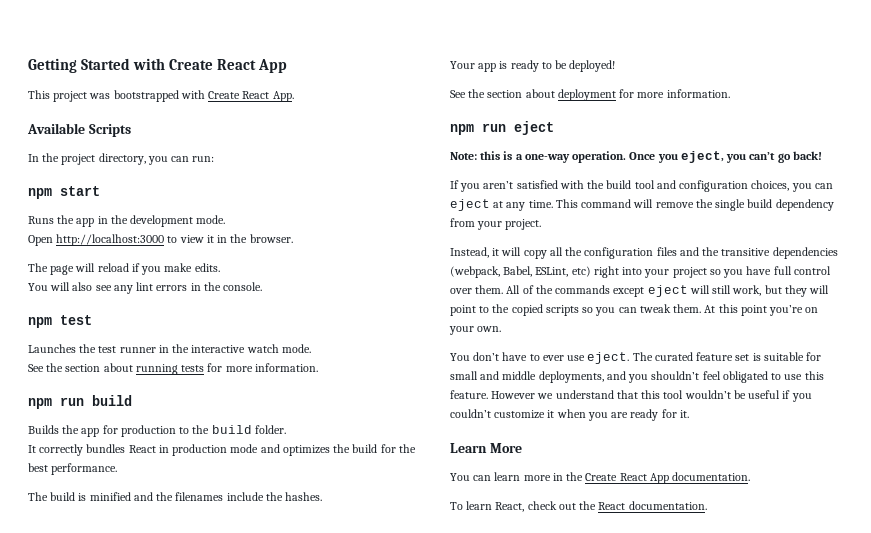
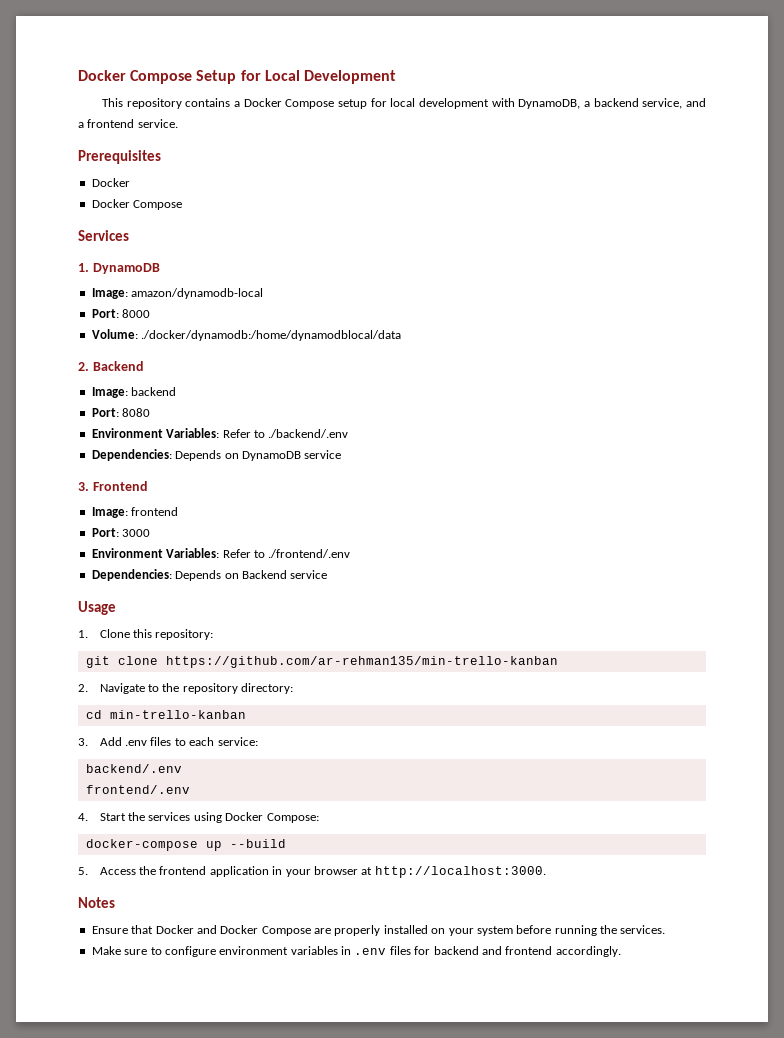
- Getting Started with Create React App
- This project was bootstrapped with Create React App.
- Available Scripts
- In the project directory, you can run:
- npm start
- Runs the app in the development mode.
- Open http://localhost:3000 to view it in the browser.
- The page will reload if you make edits.
- You will also see any lint errors in the console.
- npm test
- Launches the test runner in the interactive watch mode.
- See the section about running tests for more information.
- npm run build
- Builds the app for production to the build folder.
- It correctly bundles React in production mode and optimizes the build for the best performance.
- The build is minified and the filenames include the hashes.
- Your app is ready to be deployed!
- See the section about deployment for more information.
- npm run eject
- Note: this is a one-way operation. Once you eject, you can’t go back!
- If you aren’t satisfied with the build tool and configuration choices, you can eject at any time. This command will remove the single build dependency from your project.
- Instead, it will copy all the configuration files and the transitive dependencies (webpack, Babel, ESLint, etc) right into your project so you have full control over them. All of the commands except eject will still work, but they will point to the copied scripts so you can tweak them. At this point you’re on your own.
- You don’t have to ever use eject. The curated feature set is suitable for small and middle deployments, and you shouldn’t feel obligated to use this feature. However we understand that this tool wouldn’t be useful if you couldn’t customize it when you are ready for it.
- Learn More
- You can learn more in the Create React App documentation.
- To learn React, check out the React documentation.
+ Docker Compose Setup for Local Development
+ This repository contains a Docker Compose setup for local development with DynamoDB, a backend service, and a frontend service.
+ Prerequisites
+ Docker
+ Docker Compose
+ Services
+ 1. DynamoDB
+ Image: amazon/dynamodb-local
+ Port: 8000
+ Volume: ./docker/dynamodb:/home/dynamodblocal/data
+ 2. Backend
+ Image: backend
+ Port: 8080
+ Environment Variables: Refer to ./backend/.env
+ Dependencies: Depends on DynamoDB service
+ 3. Frontend
+ Image: frontend
+ Port: 3000
+ Environment Variables: Refer to ./frontend/.env
+ Dependencies: Depends on Backend service
+ Usage
+ 1. Clone this repository:
+ git clone https://github.com/ar-rehman135/min-trello-kanban
+ 2. Navigate to the repository directory:
+ cd min-trello-kanban
+ 3. Add .env files to each service:
+ backend/.env
+ frontend/.env
+ 4. Start the services using Docker Compose:
+ docker-compose up --build
+ 5. Access the frontend application in your browser at http://localhost:3000.
+ Notes
+ Ensure that Docker and Docker Compose are properly installed on your system before running the services.
+ Make sure to configure environment variables in .env files for backend and frontend accordingly.

